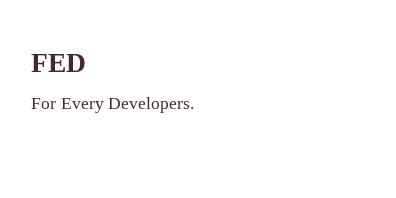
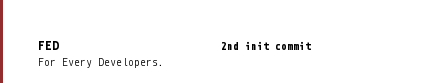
+ 2nd init commit

